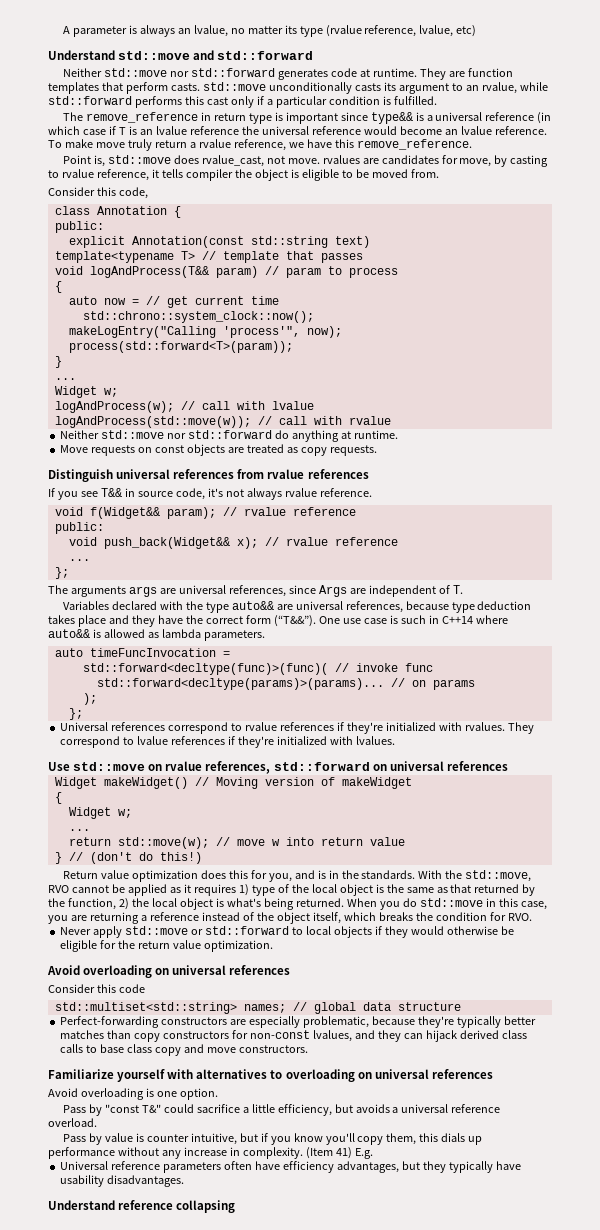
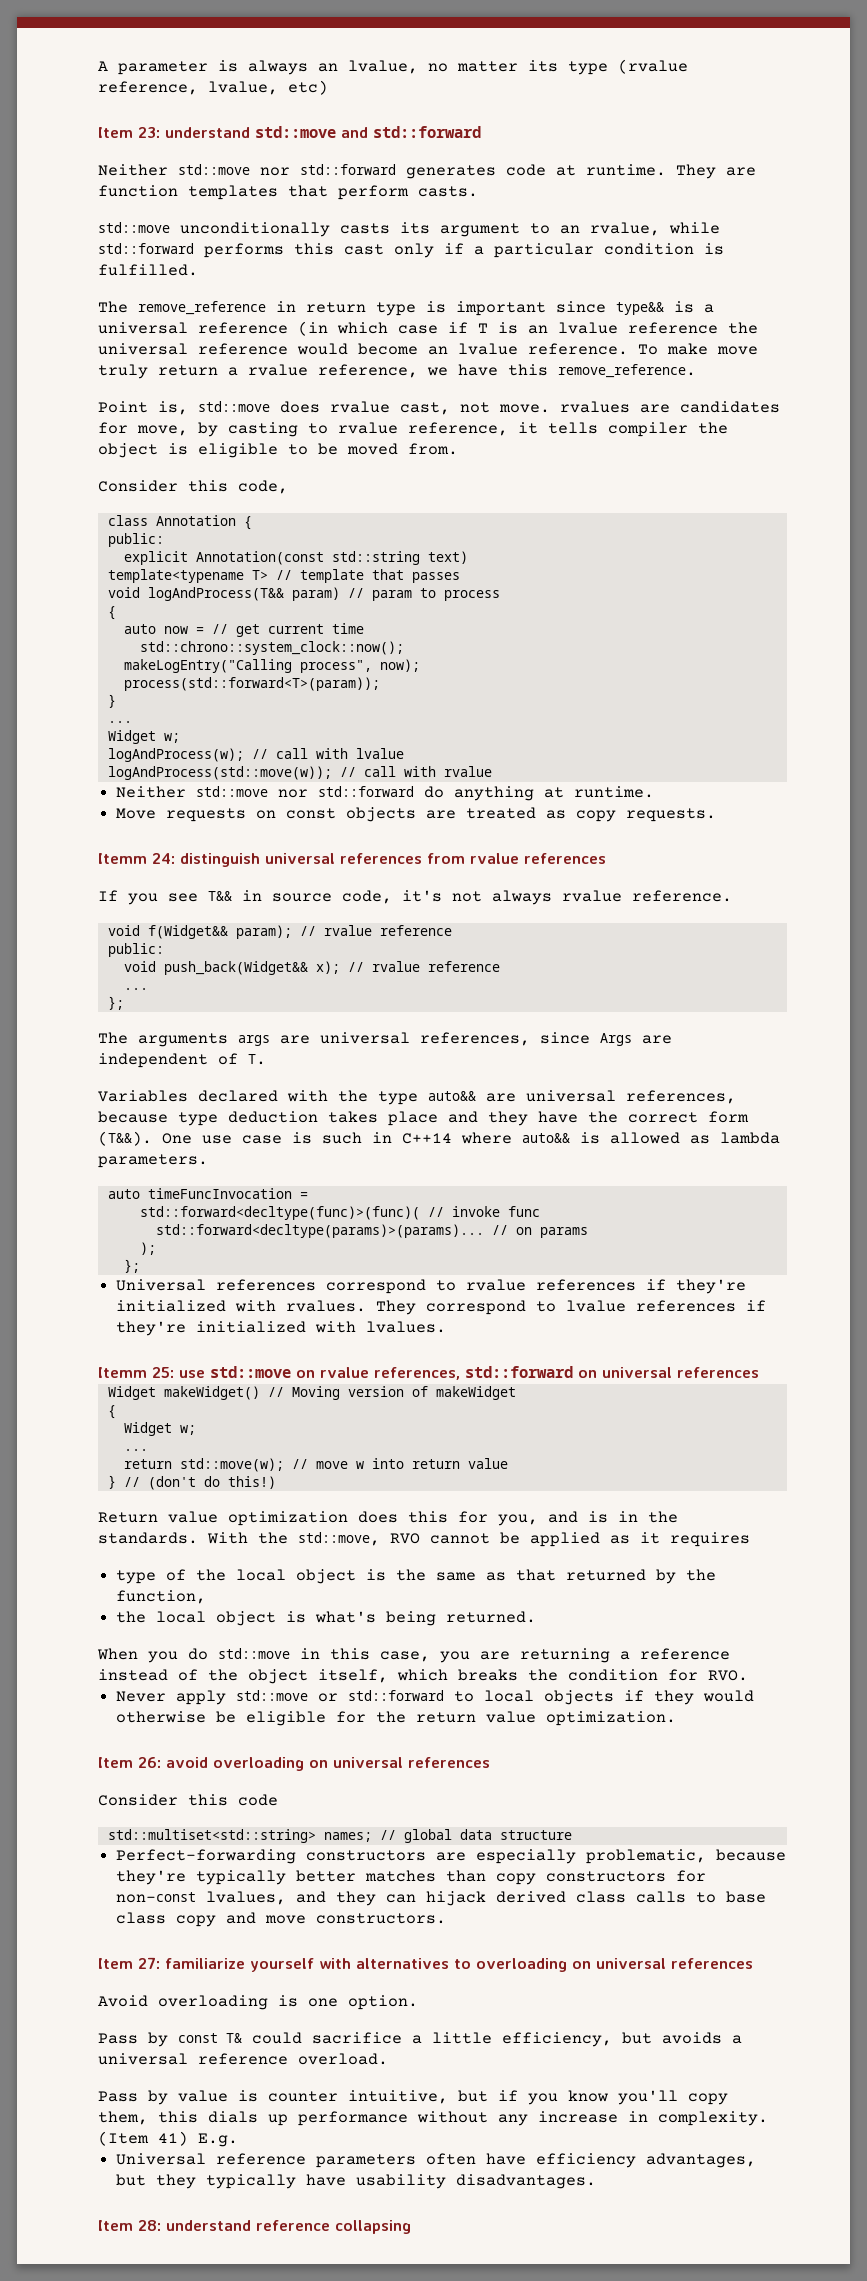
- Understand std::move and std::forward
+ Item 23: understand std::move and std::forward
- They are function templates that perform casts. std::move unconditionally casts its argument to an rvalue, while std::forward performs this cast only if a particular condition is fulfilled.
+ They are function templates that perform casts.
+ std::move unconditionally casts its argument to an rvalue, while std::forward performs this cast only if a particular condition is fulfilled.
- Point is, std::move does rvalue_cast, not move. rvalues are candidates for move, by casting to rvalue reference, it tells compiler the object is eligible to be moved from.
+ Point is, std::move does rvalue cast, not move. rvalues are candidates for move, by casting to rvalue reference, it tells compiler the object is eligible to be moved from.
- makeLogEntry("Calling 'process'", now);
+ makeLogEntry("Calling process", now);
- Distinguish universal references from rvalue references
+ Itemm 24: distinguish universal references from rvalue references
- Variables declared with the type auto&& are universal references, because type deduction takes place and they have the correct form (“T&&”).
+ Variables declared with the type auto&& are universal references, because type deduction takes place and they have the correct form (T&&).
- Use std::move on rvalue references, std::forward on universal references
+ Itemm 25: use std::move on rvalue references, std::forward on universal references
- With the std::move, RVO cannot be applied as it requires 1) type of the local object is the same as that returned by the function, 2) the local object is what's being returned. When you do std::move in this case, you are returning a reference instead of the object itself, which breaks the condition for RVO.
+ With the std::move, RVO cannot be applied as it requires
+ type of the local object is the same as that returned by the function,
+ the local object is what's being returned.
+ When you do std::move in this case, you are returning a reference instead of the object itself, which breaks the condition for RVO.
- Avoid overloading on universal references
+ Item 26: avoid overloading on universal references
- Familiarize yourself with alternatives to overloading on universal references
+ Item 27: familiarize yourself with alternatives to overloading on universal references
- Pass by "const T&" could sacrifice a little efficiency, but avoids a universal reference overload.
+ Pass by const T& could sacrifice a little efficiency, but avoids a universal reference overload.
- Understand reference collapsing
+ Item 28: understand reference collapsing

